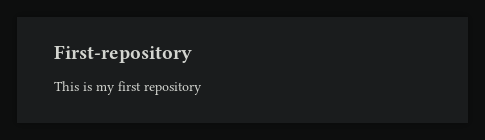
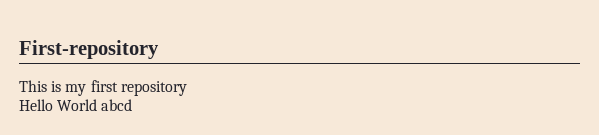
+ Hello World abcd

